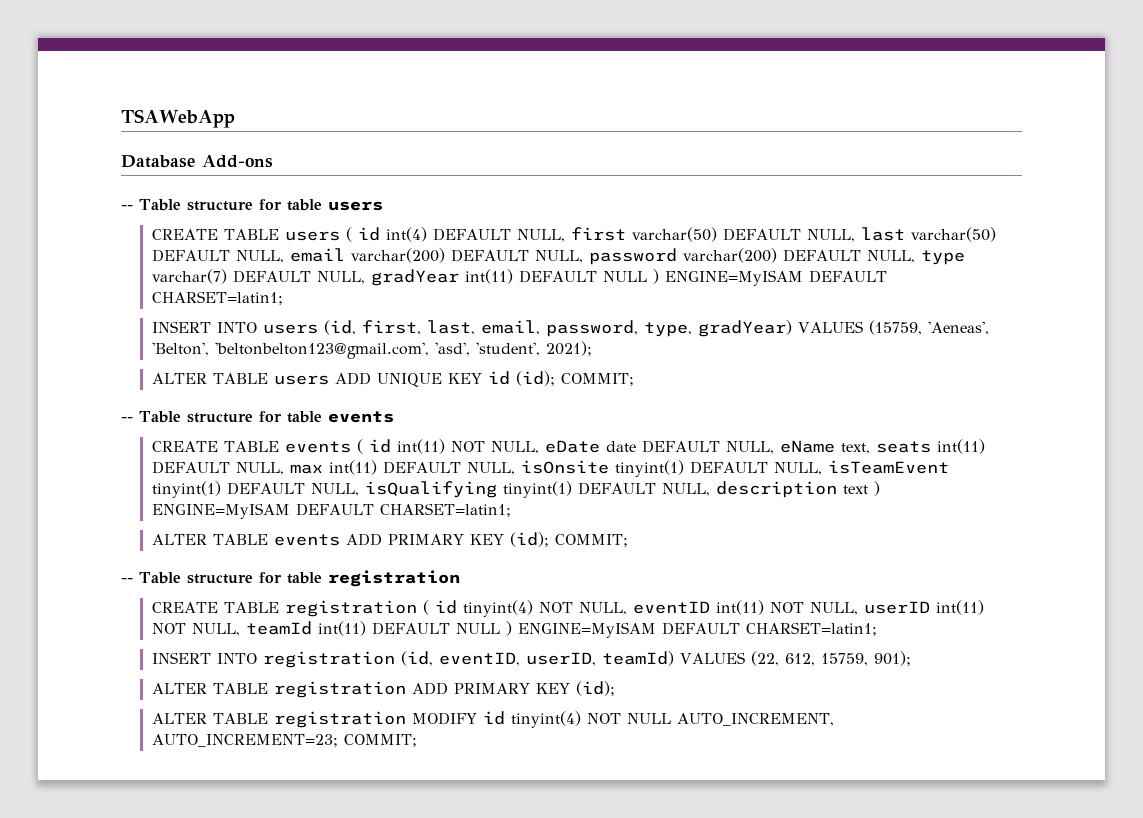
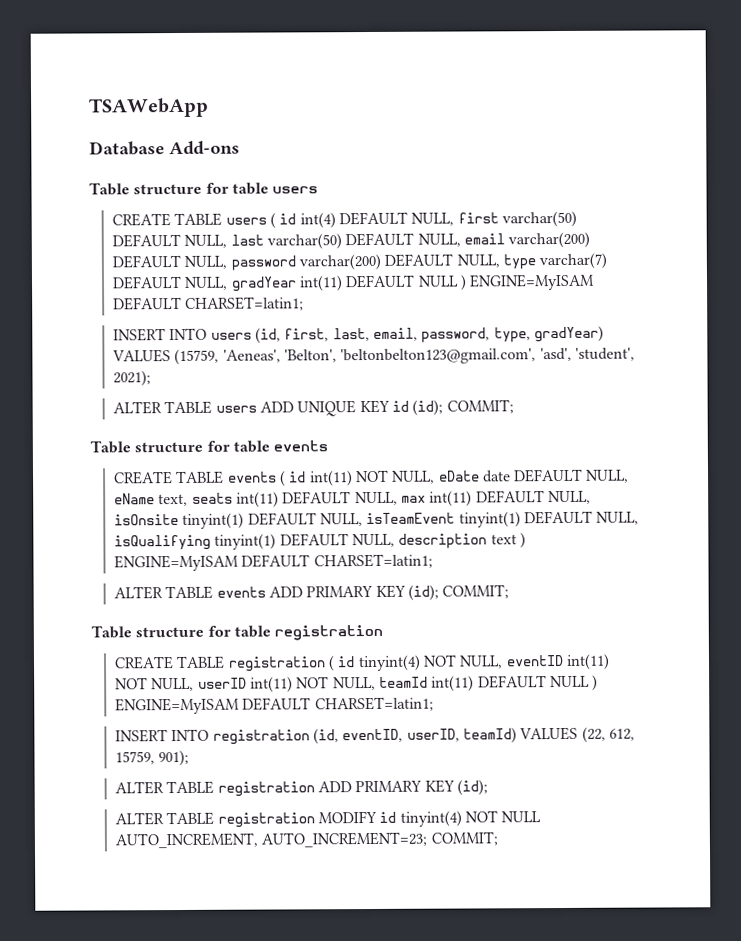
- -- Table structure for table users
+ Table structure for table users
- -- Table structure for table events
+ Table structure for table events
- -- Table structure for table registration
+ Table structure for table registration

